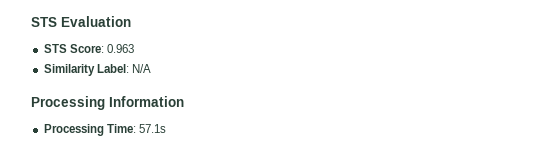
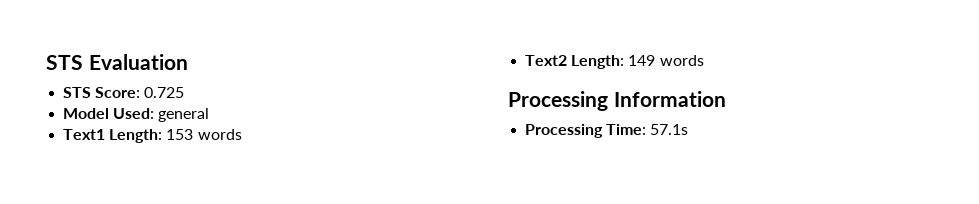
- STS Score: 0.963
- Similarity Label: N/A
+ STS Score: 0.725
+ Model Used: general
+ Text1 Length: 153 words
+ Text2 Length: 149 words

